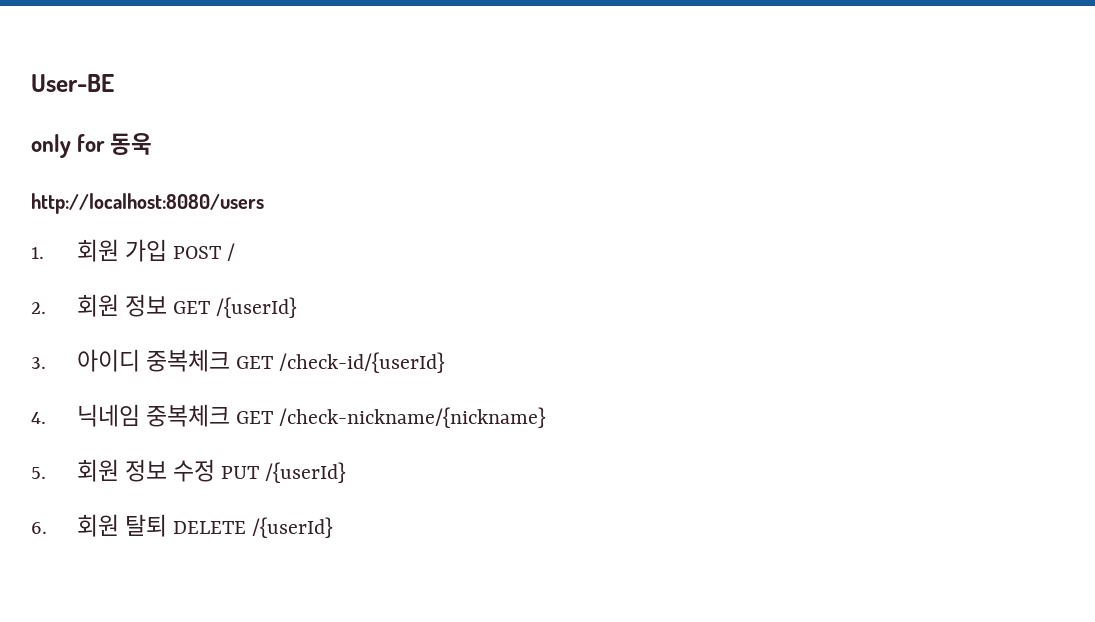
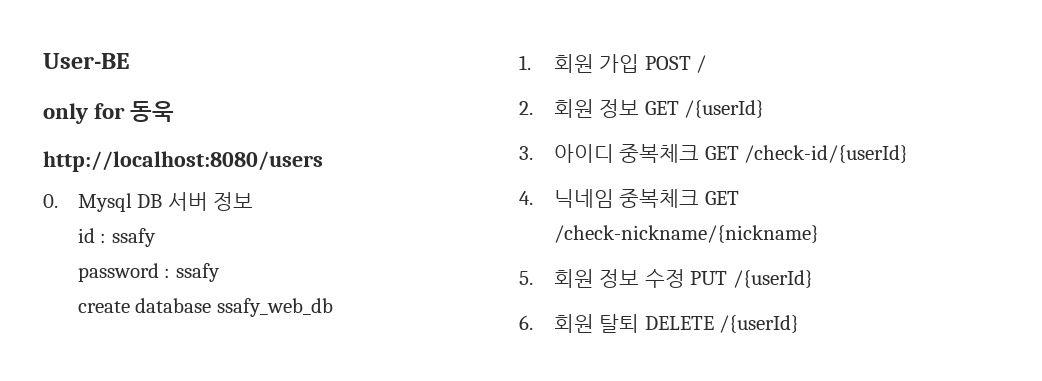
+ 0. Mysql DB 서버 정보
+ id : ssafy
+ password : ssafy
+ create database ssafy_web_db

